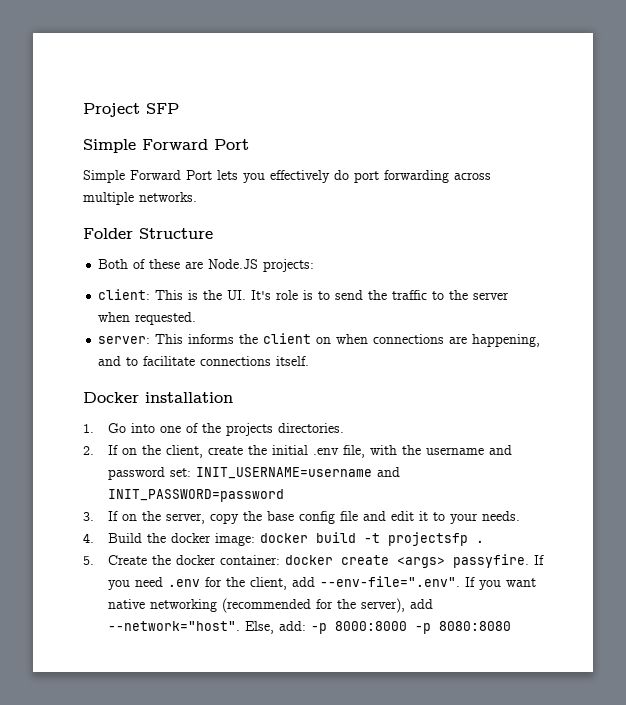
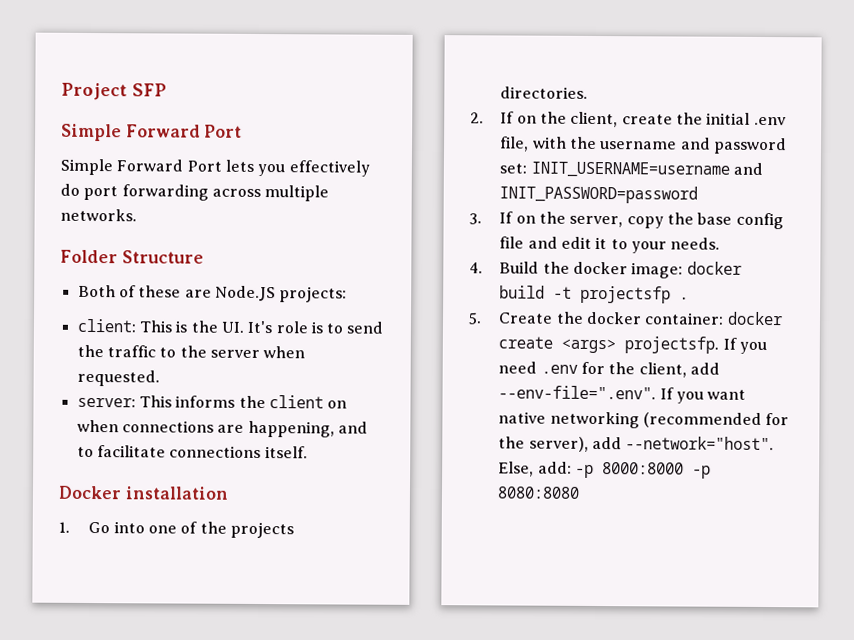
- 5. Create the docker container: docker create <args> passyfire.
+ 5. Create the docker container: docker create <args> projectsfp.

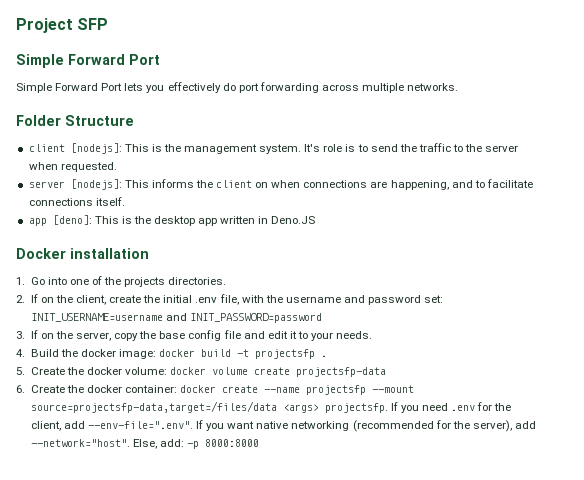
- Both of these are Node.JS projects:
- client: This is the UI. It's role is to send the traffic to the server when requested.
+ client [nodejs]: This is the management system. It's role is to send the traffic to the server when requested.
- server: This informs the client on when connections are happening, and to facilitate connections itself.
+ server [nodejs]: This informs the client on when connections are happening, and to facilitate connections itself.
+ app [deno]: This is the desktop app written in Deno.JS
- 5. Create the docker container: docker create <args> projectsfp.
+ 5. Create the docker volume: docker volume create projectsfp-data
+ 6. Create the docker container: docker create --name projectsfp --mount source=projectsfp-data,target=/files/data <args> projectsfp.
- Else, add: -p 8000:8000 -p 8080:8080
+ Else, add: -p 8000:8000

